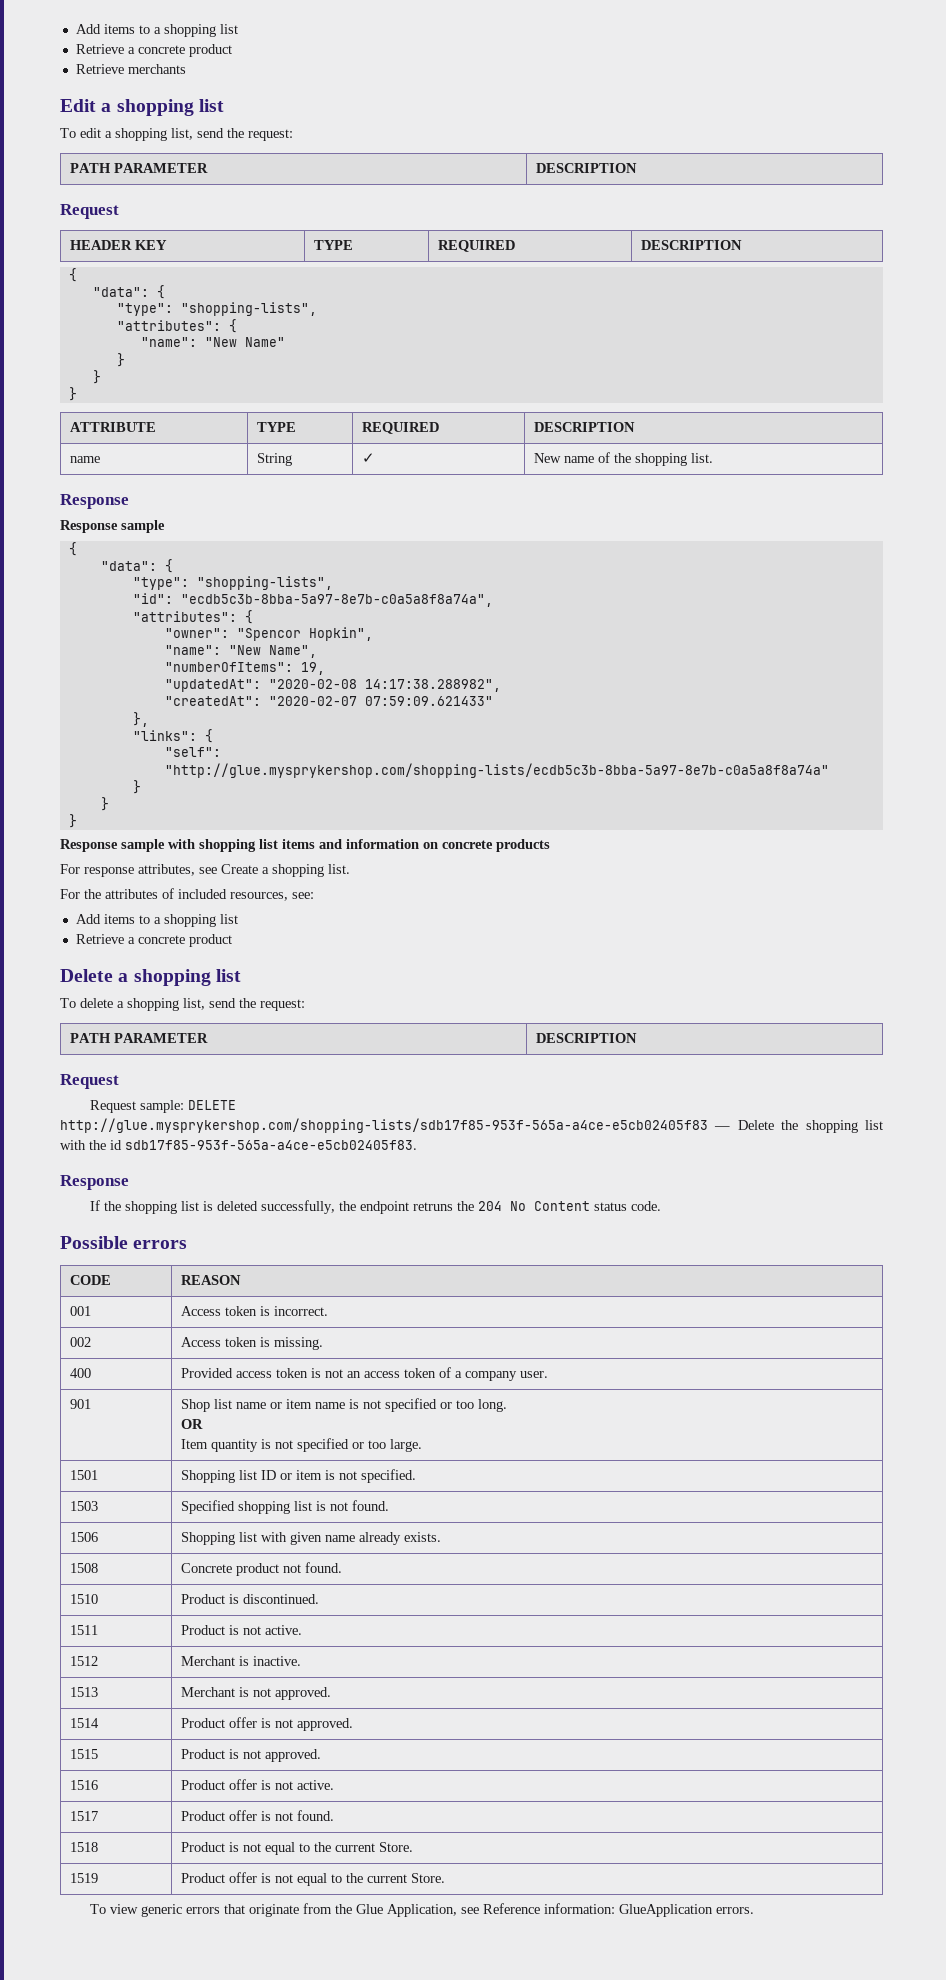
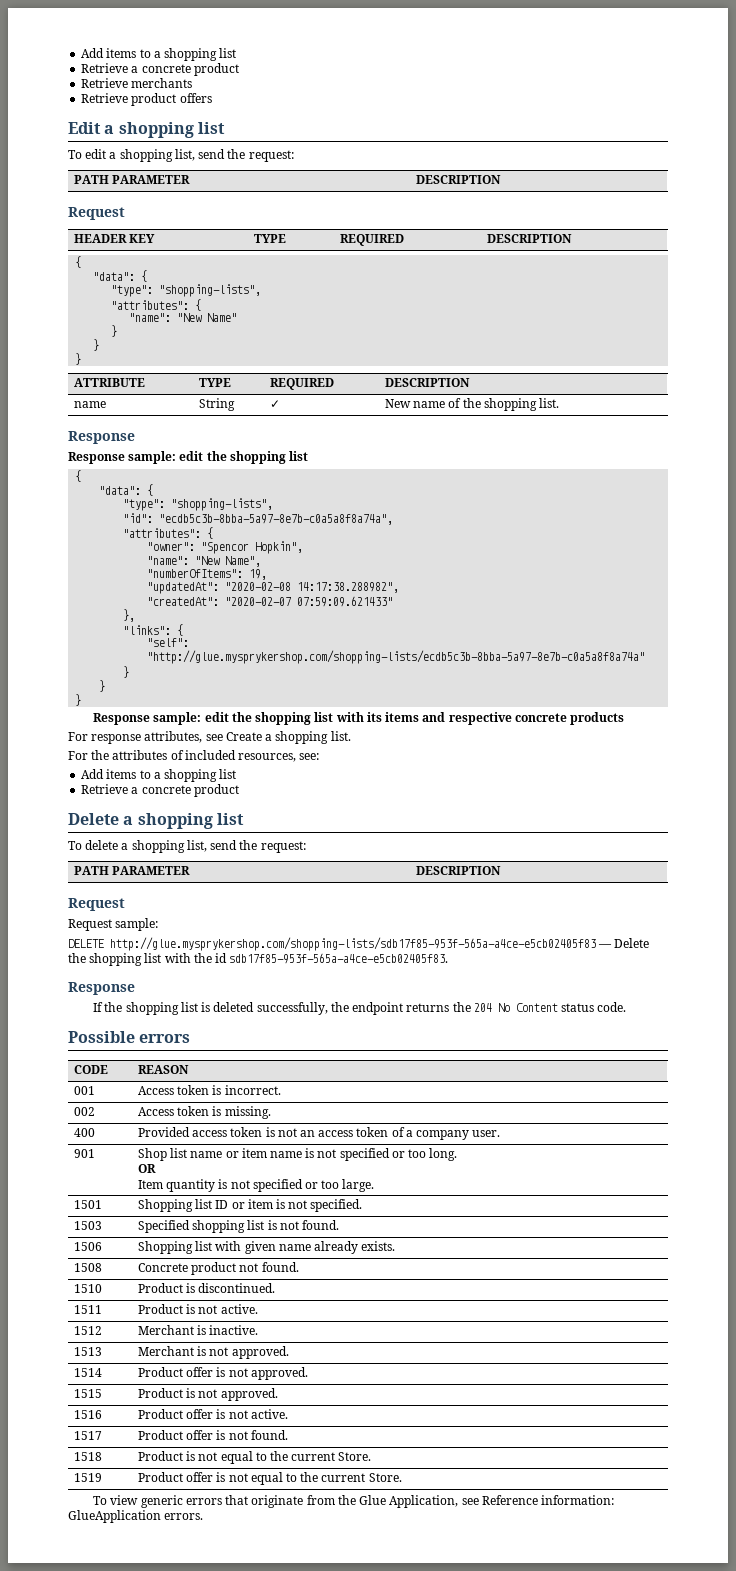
+ Retrieve product offers
  name | String | ✓ | New name of the shopping list.
  Response
- Response sample
+ Response sample: edit the shopping list
- Response sample with shopping list items and information on concrete products
+ Response sample: edit the shopping list with its items and respective concrete products
- Request sample: DELETE http://glue.mysprykershop.com/shopping-lists/sdb17f85-953f-565a-a4ce-e5cb02405f83 — Delete the shopping list with the id sdb17f85-953f-565a-a4ce-e5cb02405f83.
+ Request sample:
+ DELETE http://glue.mysprykershop.com/shopping-lists/sdb17f85-953f-565a-a4ce-e5cb02405f83 — Delete the shopping list with the id sdb17f85-953f-565a-a4ce-e5cb02405f83.
- If the shopping list is deleted successfully, the endpoint retruns the 204 No Content status code.
+ If the shopping list is deleted successfully, the endpoint returns the 204 No Content status code.

